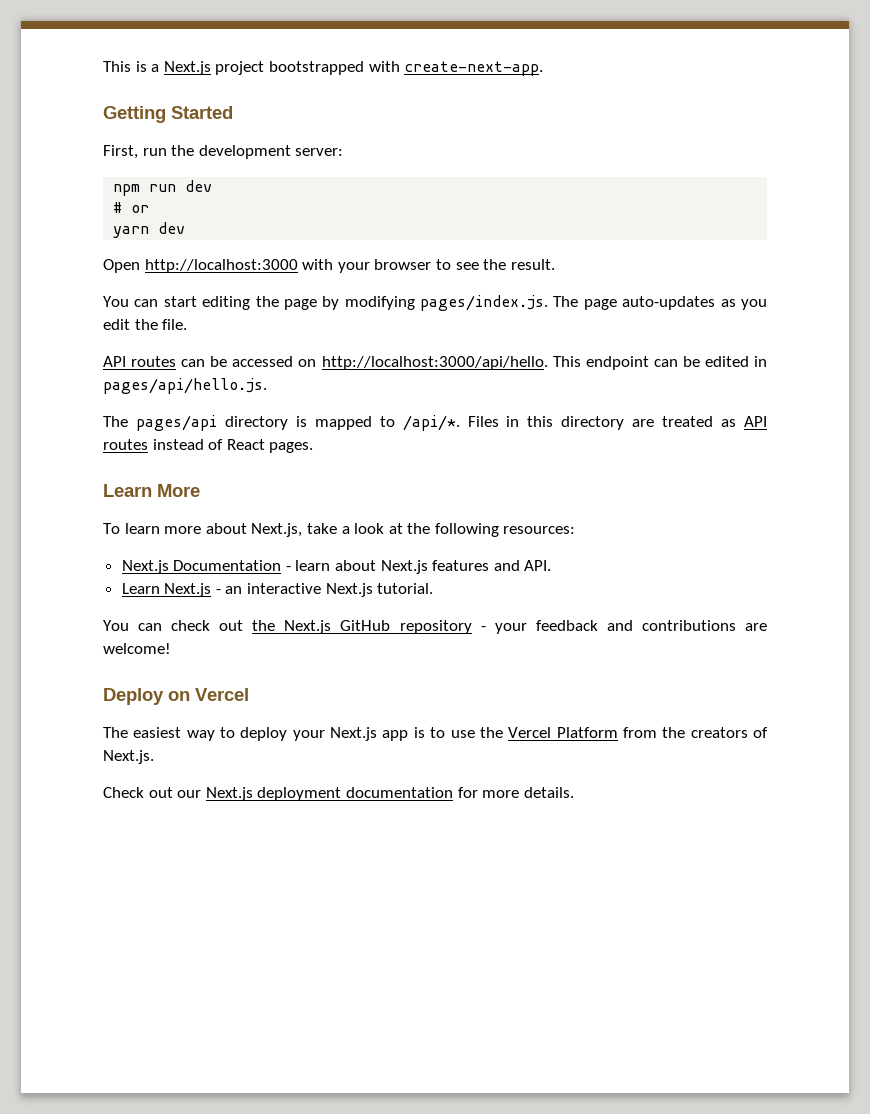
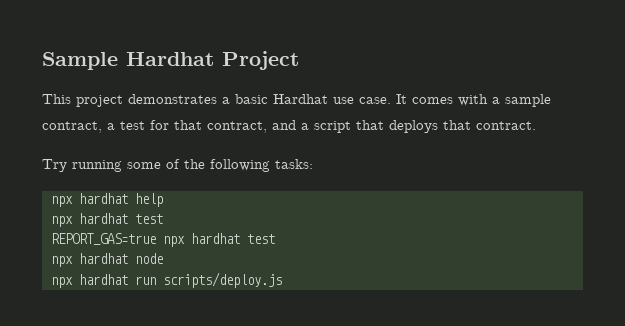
- This is a Next.js project bootstrapped with create-next-app.
- Getting Started
- First, run the development server:
- npm run dev
- # or
- yarn dev
- Open http://localhost:3000 with your browser to see the result.
- You can start editing the page by modifying pages/index.js. The page auto-updates as you edit the file.
- API routes can be accessed on http://localhost:3000/api/hello. This endpoint can be edited in pages/api/hello.js.
- The pages/api directory is mapped to /api/*. Files in this directory are treated as API routes instead of React pages.
- Learn More
- To learn more about Next.js, take a look at the following resources:
- Next.js Documentation - learn about Next.js features and API.
- Learn Next.js - an interactive Next.js tutorial.
- You can check out the Next.js GitHub repository - your feedback and contributions are welcome!
- Deploy on Vercel
- The easiest way to deploy your Next.js app is to use the Vercel Platform from the creators of Next.js.
- Check out our Next.js deployment documentation for more details.
+ Sample Hardhat Project
+ This project demonstrates a basic Hardhat use case. It comes with a sample contract, a test for that contract, and a script that deploys that contract.
+ Try running some of the following tasks:
+ npx hardhat help
+ npx hardhat test
+ REPORT_GAS=true npx hardhat test
+ npx hardhat node
+ npx hardhat run scripts/deploy.js

